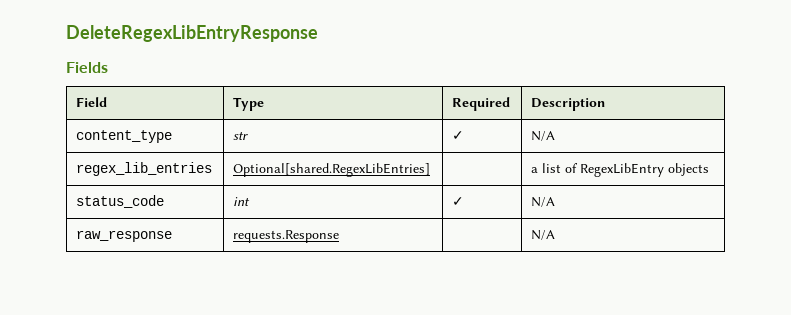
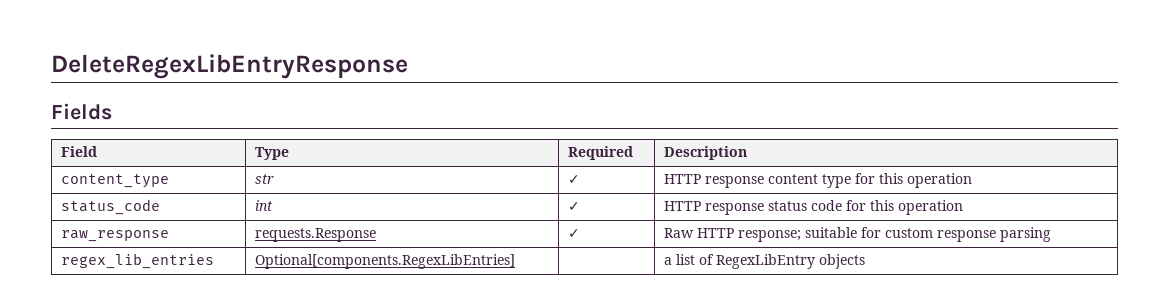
- content_type | str | ✓ | N/A
+ content_type | str | ✓ | HTTP response content type for this operation
+ status_code | int | ✓ | HTTP response status code for this operation
+ raw_response | requests.Response | ✓ | Raw HTTP response; suitable for custom response parsing
- regex_lib_entries | Optional[shared.RegexLibEntries] | | a list of RegexLibEntry objects
+ regex_lib_entries | Optional[components.RegexLibEntries] | | a list of RegexLibEntry objects
- status_code | int | ✓ | N/A
- raw_response | requests.Response | | N/A

